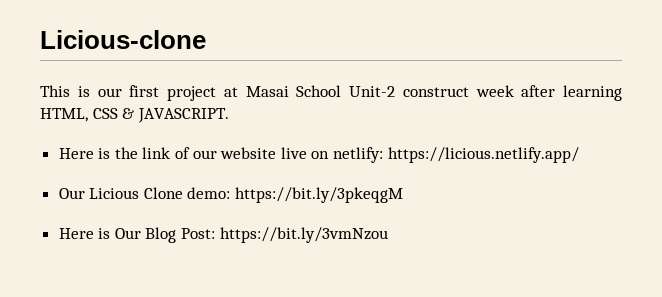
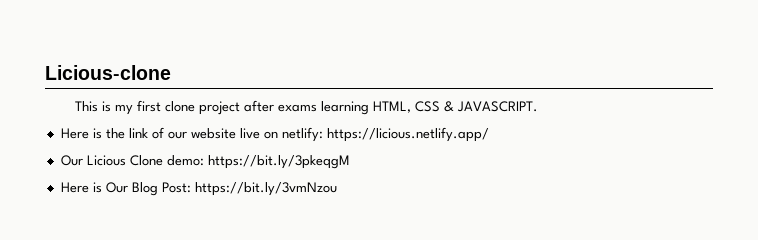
- This is our first project at Masai School Unit-2 construct week after learning HTML, CSS & JAVASCRIPT.
+ This is my first clone project after exams learning HTML, CSS & JAVASCRIPT.

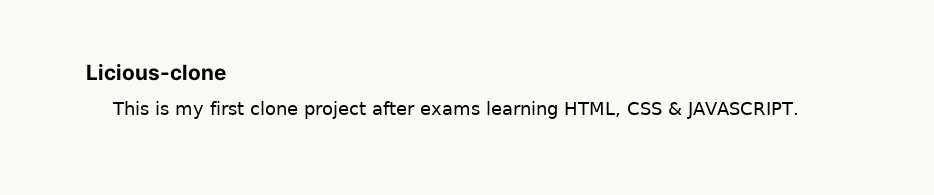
- Here is the link of our website live on netlify: https://licious.netlify.app/
- Our Licious Clone demo: https://bit.ly/3pkeqgM
- Here is Our Blog Post: https://bit.ly/3vmNzou

